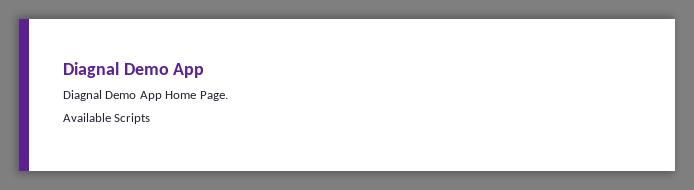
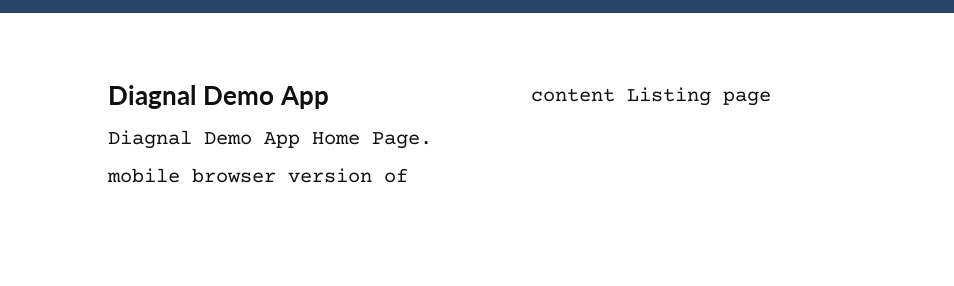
- Available Scripts
+ mobile browser version of content Listing page

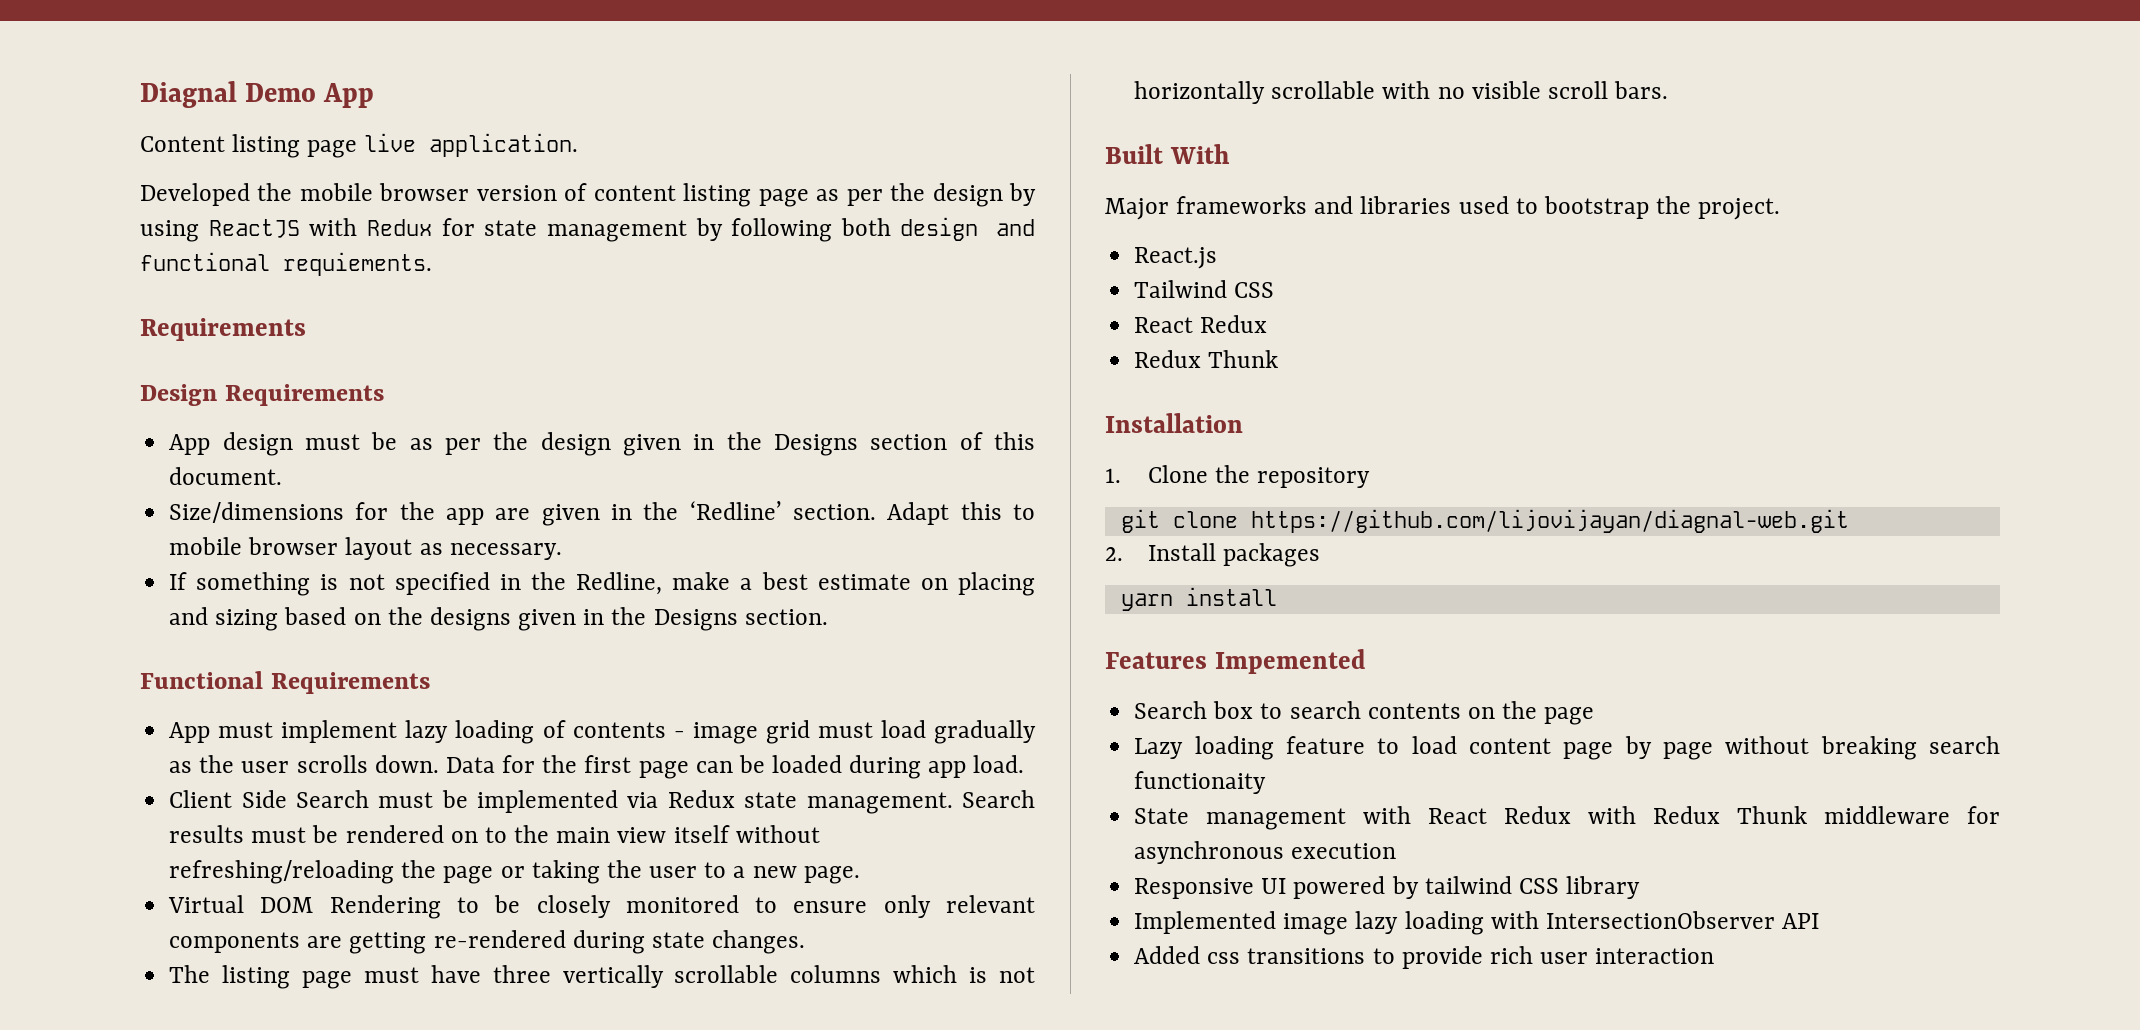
- Diagnal Demo App Home Page.
- mobile browser version of content Listing page
+ Content listing page live application.
+ Developed the mobile browser version of content listing page as per the design by using ReactJS with Redux for state management by following both design and functional requiements.
+ Requirements
+ Design Requirements
+ App design must be as per the design given in the Designs section of this document.
+ Size/dimensions for the app are given in the ‘Redline’ section. Adapt this to mobile browser layout as necessary.
+ If something is not specified in the Redline, make a best estimate on placing and sizing based on the designs given in the Designs section.
+ Functional Requirements
+ App must implement lazy loading of contents - image grid must load gradually as the user scrolls down. Data for the first page can be loaded during app load.
+ Client Side Search must be implemented via Redux state management. Search results must be rendered on to the main view itself without refreshing/reloading the page or taking the user to a new page.
+ Virtual DOM Rendering to be closely monitored to ensure only relevant components are getting re-rendered during state changes.
+ The listing page must have three vertically scrollable columns which is not horizontally scrollable with no visible scroll bars.
+ Built With
+ Major frameworks and libraries used to bootstrap the project.
+ React.js
+ Tailwind CSS
+ React Redux
+ Redux Thunk
+ Installation
+ 1. Clone the repository
+ git clone https://github.com/lijovijayan/diagnal-web.git
+ 2. Install packages
+ yarn install
+ Features Impemented
+ Search box to search contents on the page
+ Lazy loading feature to load content page by page without breaking search functionaity
+ State management with React Redux with Redux Thunk middleware for asynchronous execution
+ Responsive UI powered by tailwind CSS library
+ Implemented image lazy loading with IntersectionObserver API
+ Added css transitions to provide rich user interaction

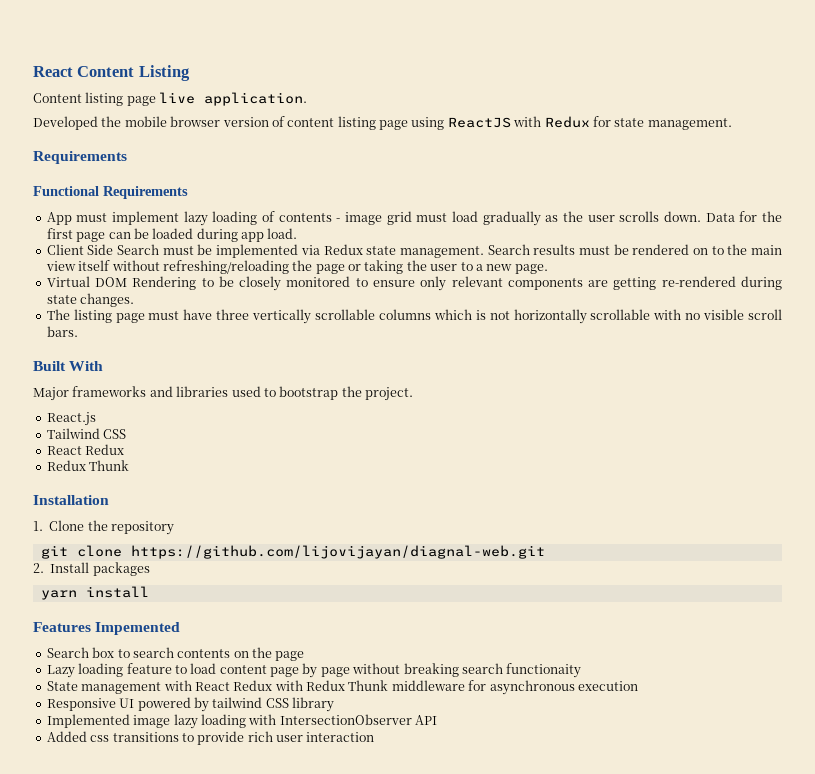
- Diagnal Demo App
+ React Content Listing
- Developed the mobile browser version of content listing page as per the design by using ReactJS with Redux for state management by following both design and functional requiements.
+ Developed the mobile browser version of content listing page using ReactJS with Redux for state management.
  Requirements
- Design Requirements
- App design must be as per the design given in the Designs section of this document.
- Size/dimensions for the app are given in the ‘Redline’ section. Adapt this to mobile browser layout as necessary.
- If something is not specified in the Redline, make a best estimate on placing and sizing based on the designs given in the Designs section.

